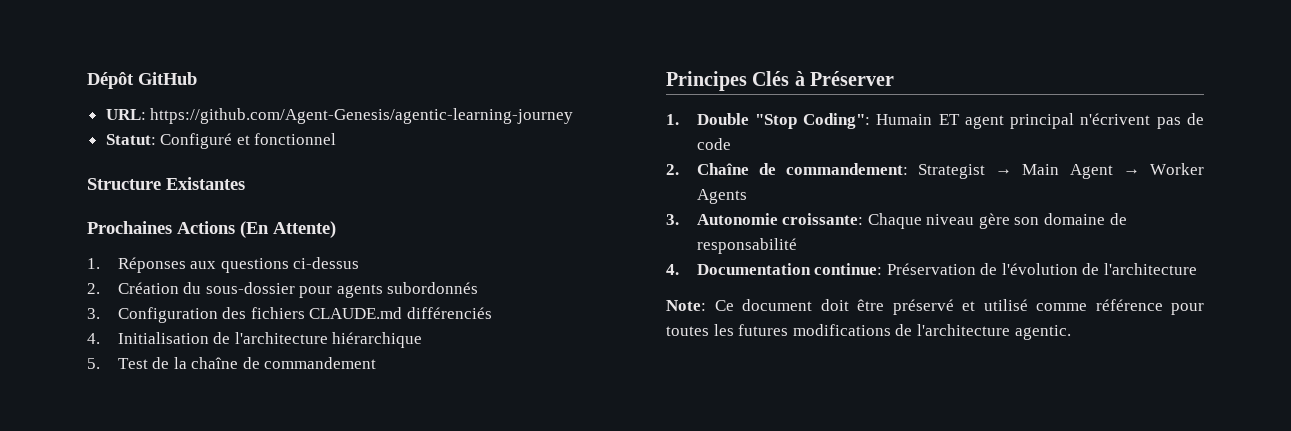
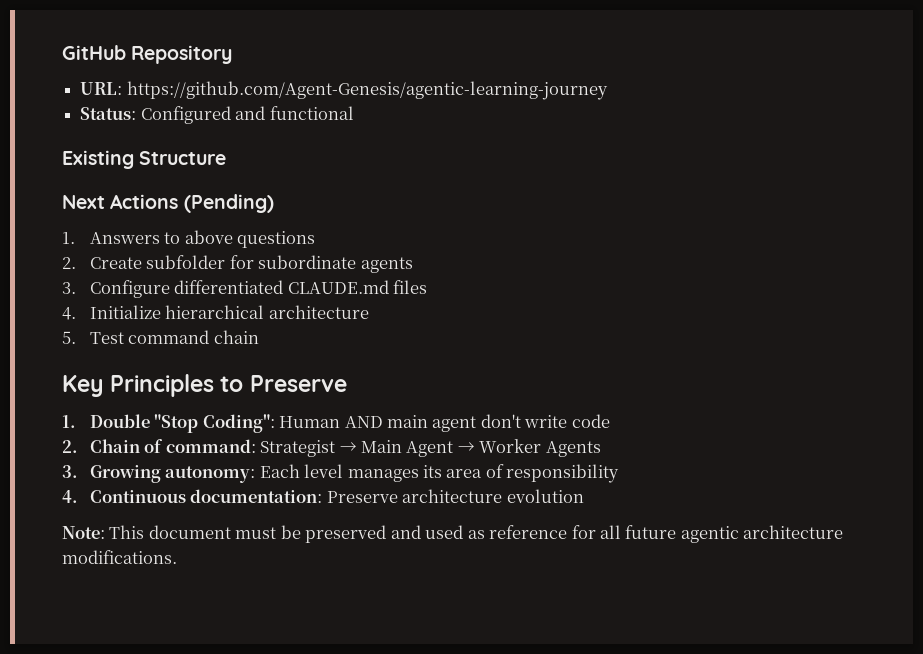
- Dépôt GitHub
+ GitHub Repository
- Statut: Configuré et fonctionnel
- Structure Existantes
- Prochaines Actions (En Attente)
- 1. Réponses aux questions ci-dessus
- 2. Création du sous-dossier pour agents subordonnés
- 3. Configuration des fichiers CLAUDE.md différenciés
- 4. Initialisation de l'architecture hiérarchique
- 5. Test de la chaîne de commandement
- Principes Clés à Préserver
- 1. Double "Stop Coding": Humain ET agent principal n'écrivent pas de code
+ Status: Configured and functional
+ Existing Structure
+ Next Actions (Pending)
+ 1. Answers to above questions
+ 2. Create subfolder for subordinate agents
+ 3. Configure differentiated CLAUDE.md files
+ 4. Initialize hierarchical architecture
+ 5. Test command chain
+ Key Principles to Preserve
+ 1. Double "Stop Coding": Human AND main agent don't write code
- 2. Chaîne de commandement: Strategist → Main Agent → Worker Agents
+ 2. Chain of command: Strategist → Main Agent → Worker Agents
- 3. Autonomie croissante: Chaque niveau gère son domaine de responsabilité
- 4. Documentation continue: Préservation de l'évolution de l'architecture
- Note: Ce document doit être préservé et utilisé comme référence pour toutes les futures modifications de l'architecture agentic.
+ 3. Growing autonomy: Each level manages its area of responsibility
+ 4. Continuous documentation: Preserve architecture evolution
+ Note: This document must be preserved and used as reference for all future agentic architecture modifications.

